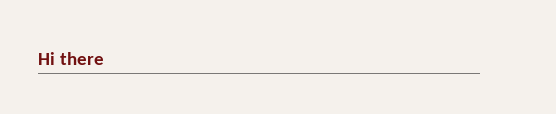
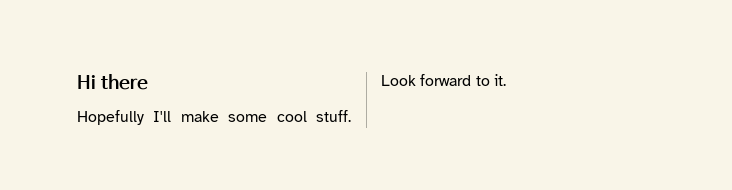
+ Hopefully I'll make some cool stuff. Look forward to it.

